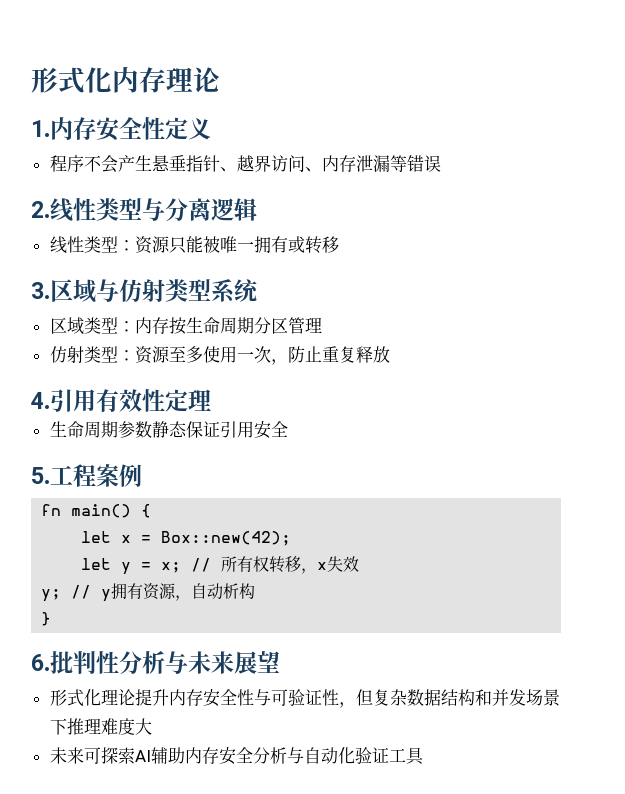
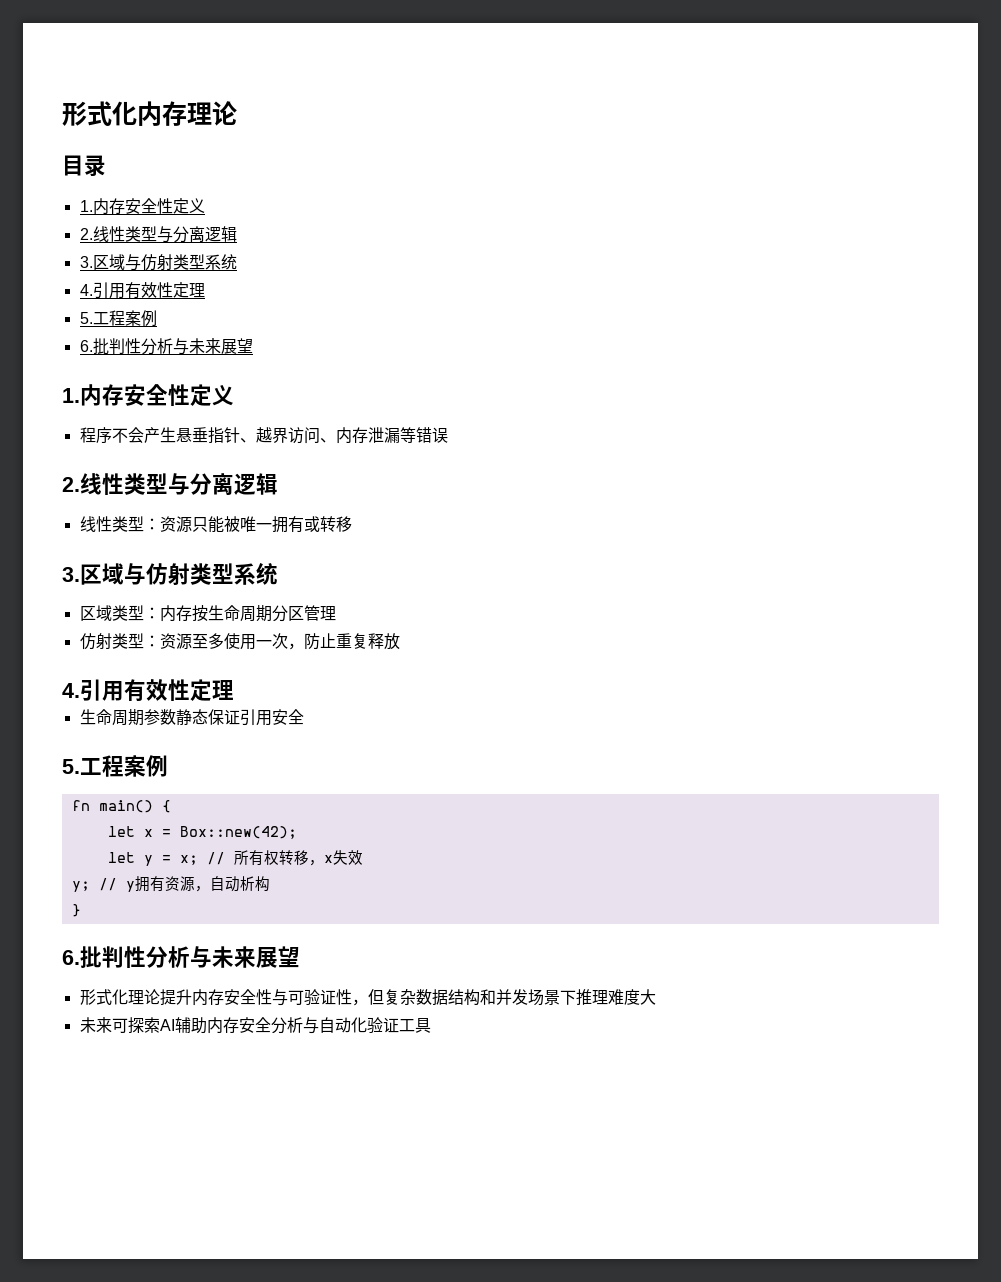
+ 目录
+ 1.内存安全性定义
+ 2.线性类型与分离逻辑
+ 3.区域与仿射类型系统
+ 4.引用有效性定理
+ 5.工程案例
+ 6.批判性分析与未来展望

